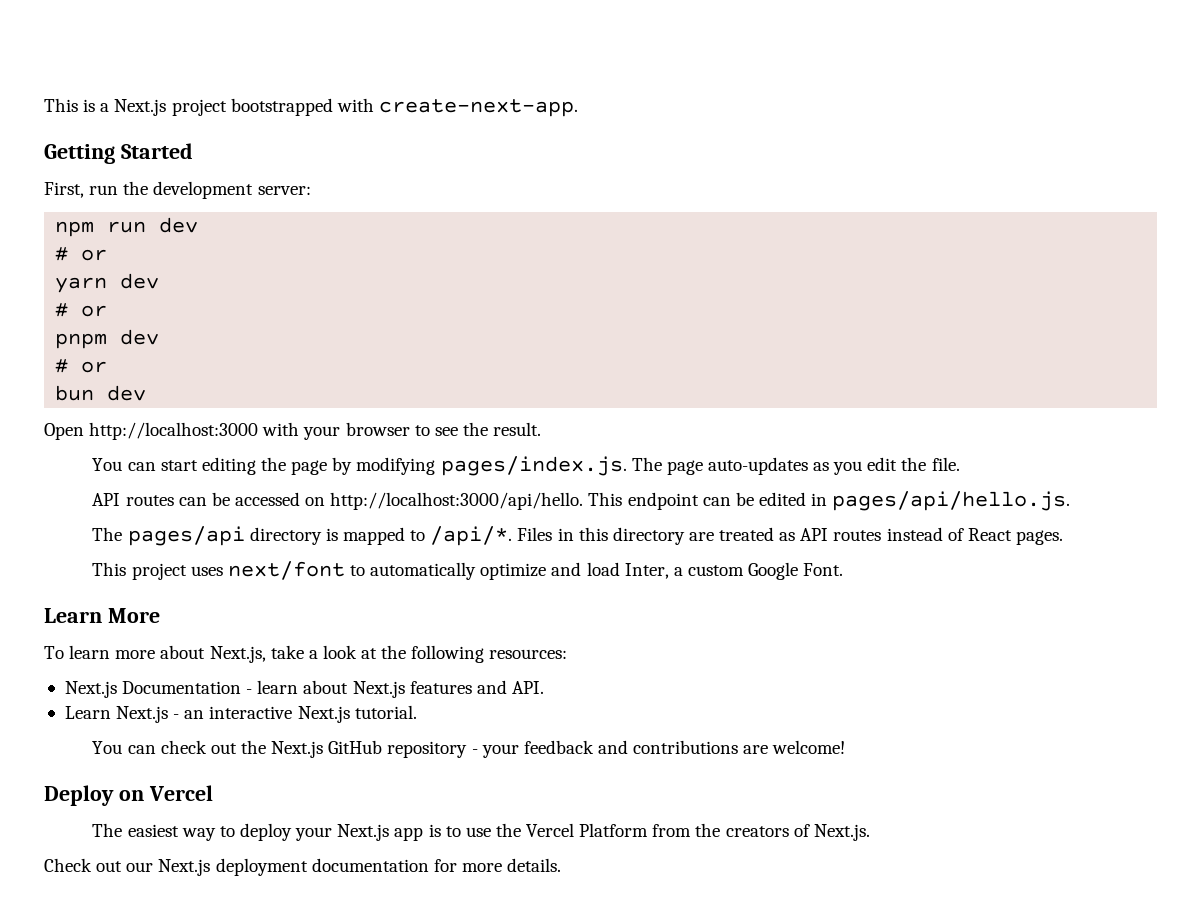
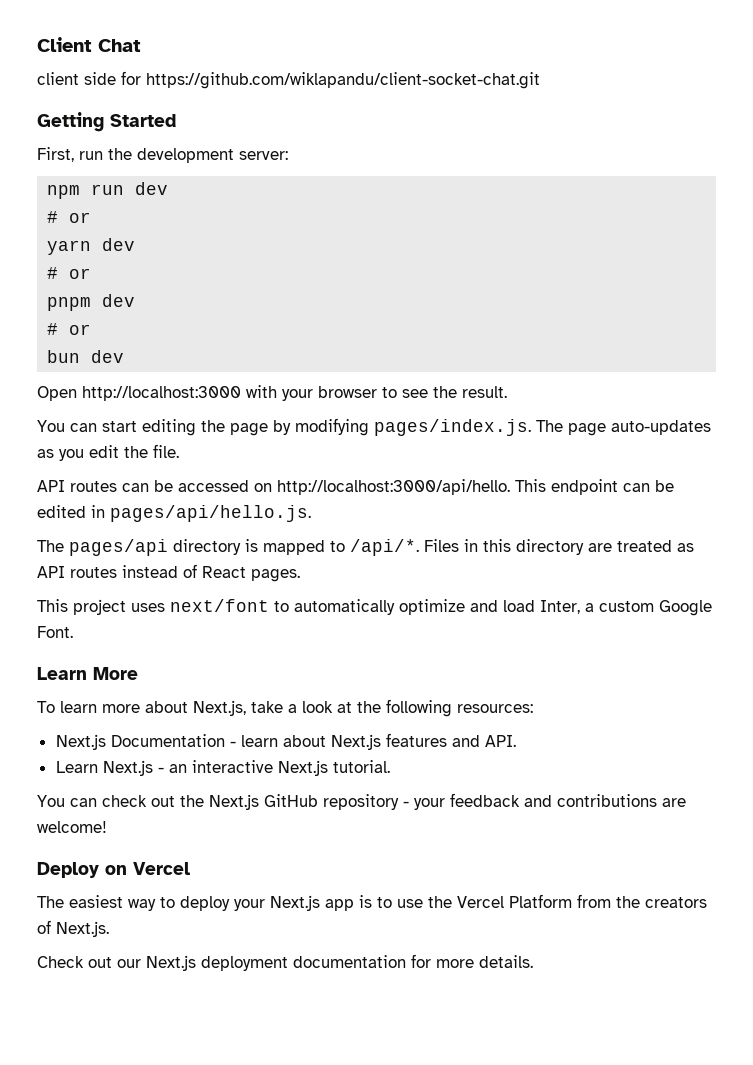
- This is a Next.js project bootstrapped with create-next-app.
+ Client Chat
+ client side for https://github.com/wiklapandu/client-socket-chat.git

